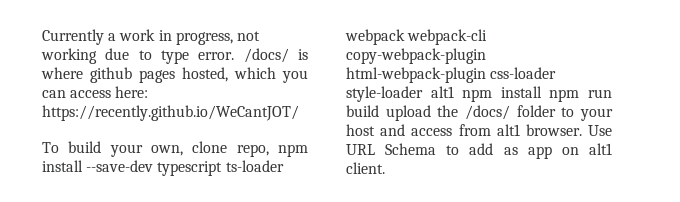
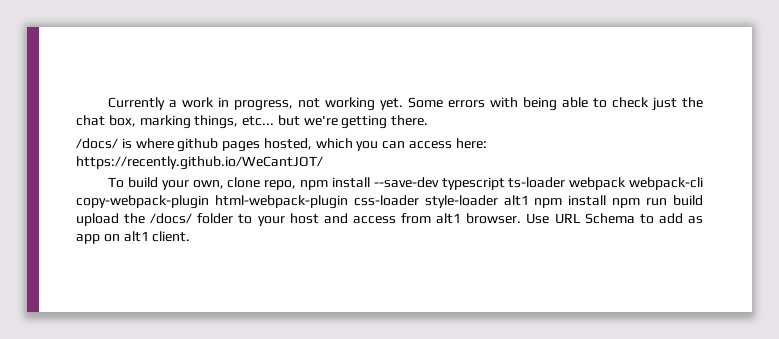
- Currently a work in progress, not working due to type error. /docs/ is where github pages hosted, which you can access here: https://recently.github.io/WeCantJOT/
+ Currently a work in progress, not working yet. Some errors with being able to check just the chat box, marking things, etc... but we're getting there.
+ /docs/ is where github pages hosted, which you can access here: https://recently.github.io/WeCantJOT/

